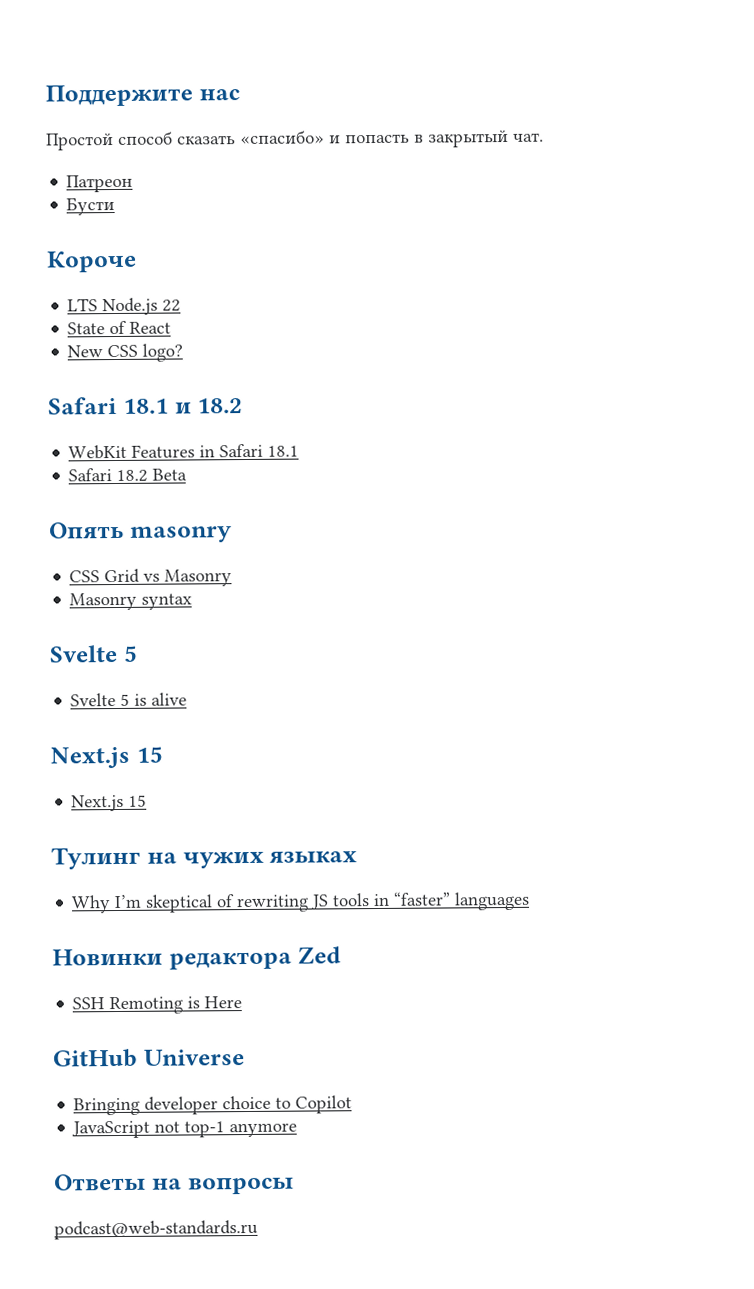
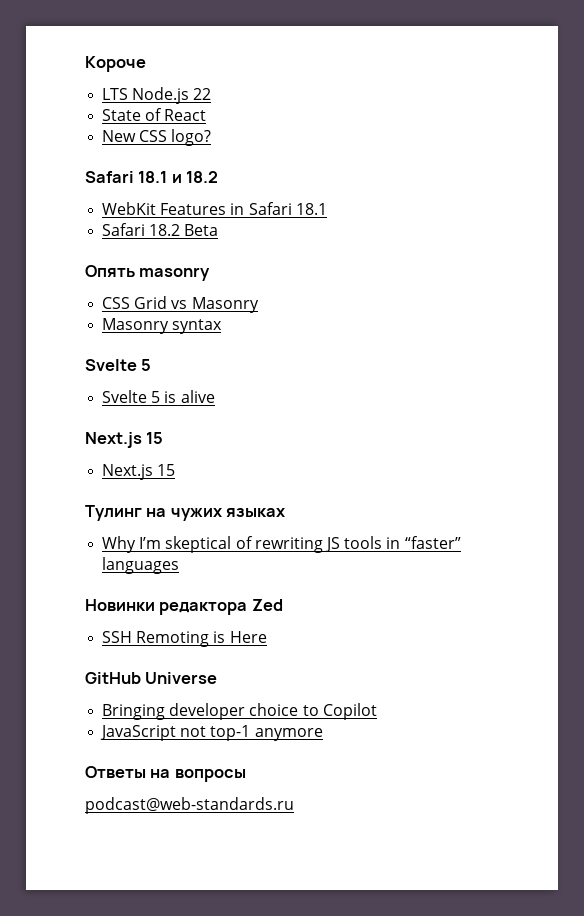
- Поддержите нас
- Простой способ сказать «спасибо» и попасть в закрытый чат.
- Патреон
- Бусти

